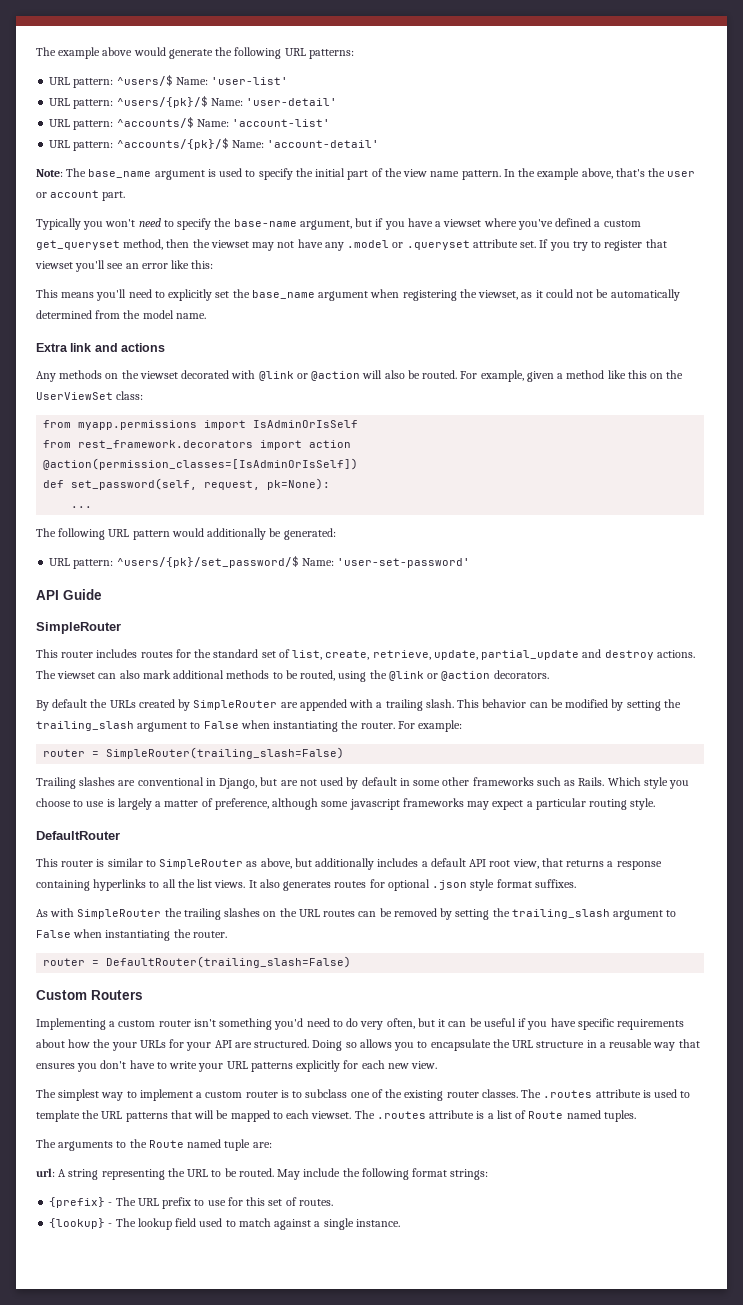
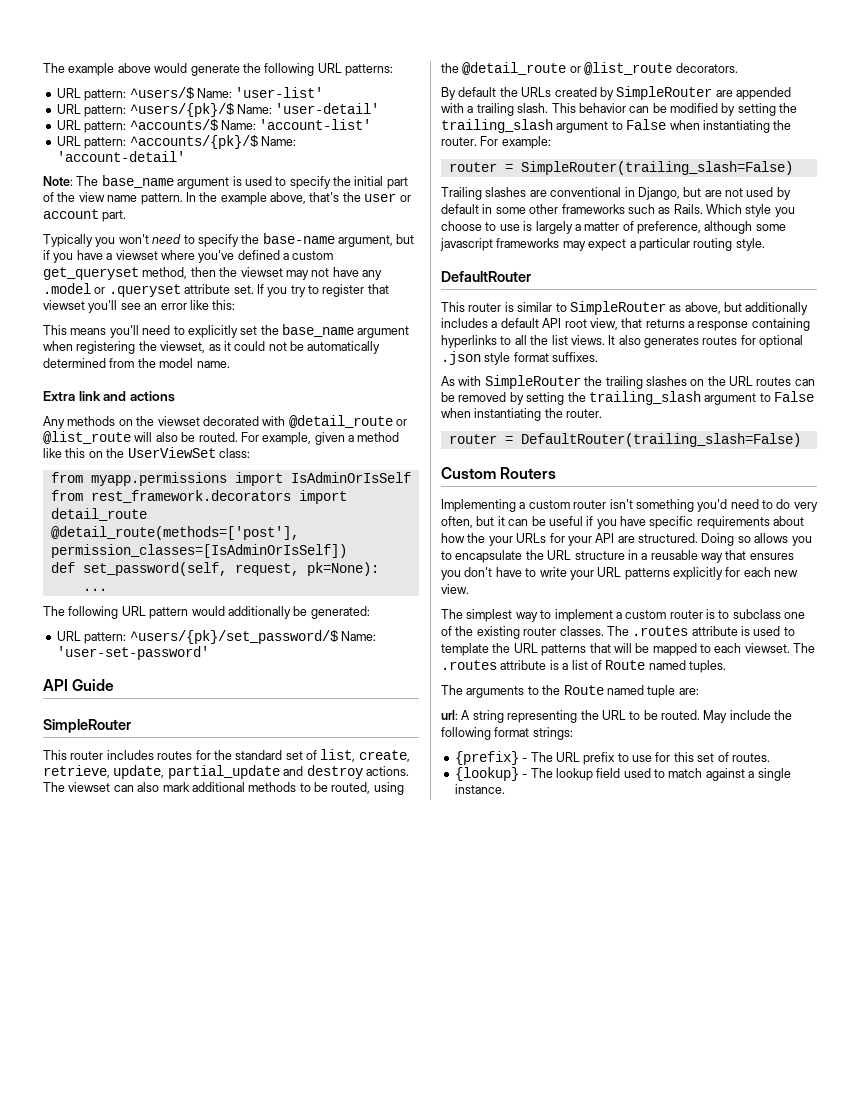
- Any methods on the viewset decorated with @link or @action will also be routed.
+ Any methods on the viewset decorated with @detail_route or @list_route will also be routed.
- from rest_framework.decorators import action
- @action(permission_classes=[IsAdminOrIsSelf])
+ from rest_framework.decorators import detail_route
+ @detail_route(methods=['post'], permission_classes=[IsAdminOrIsSelf])
- The viewset can also mark additional methods to be routed, using the @link or @action decorators.
+ The viewset can also mark additional methods to be routed, using the @detail_route or @list_route decorators.

